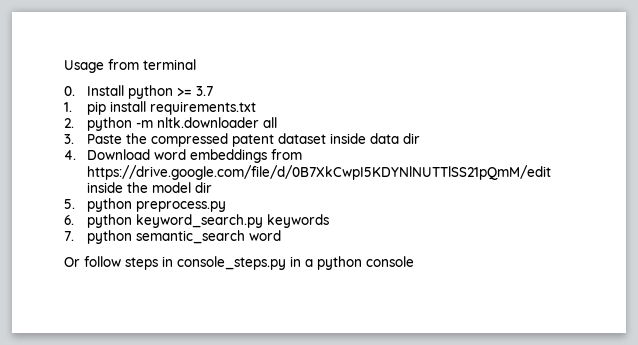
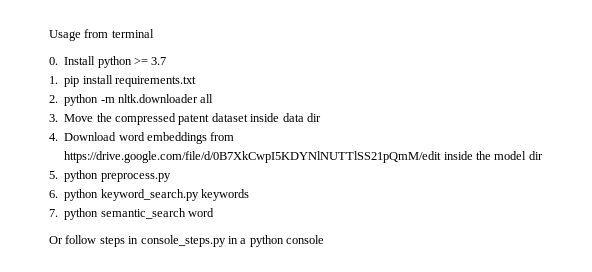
- 3. Paste the compressed patent dataset inside data dir
+ 3. Move the compressed patent dataset inside data dir

